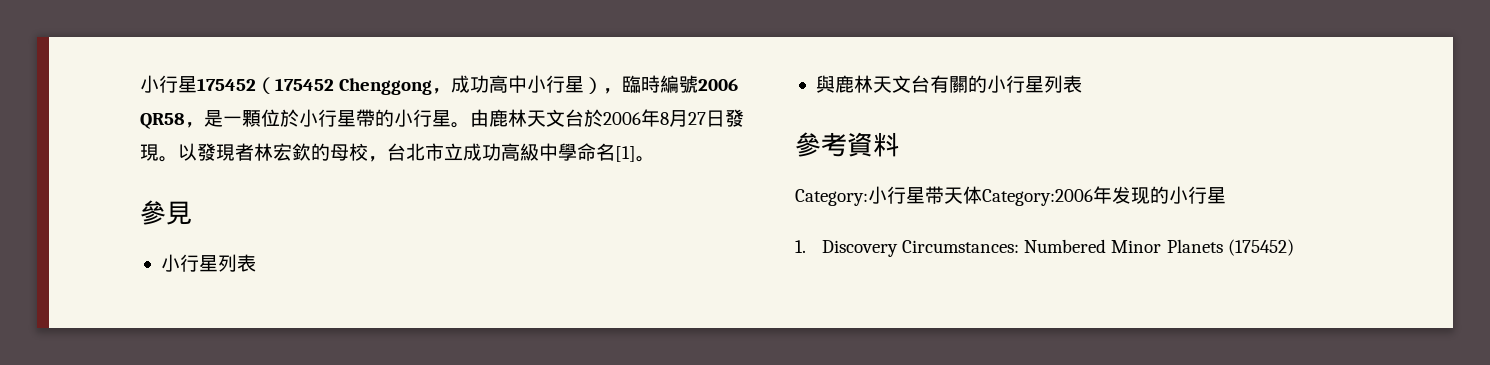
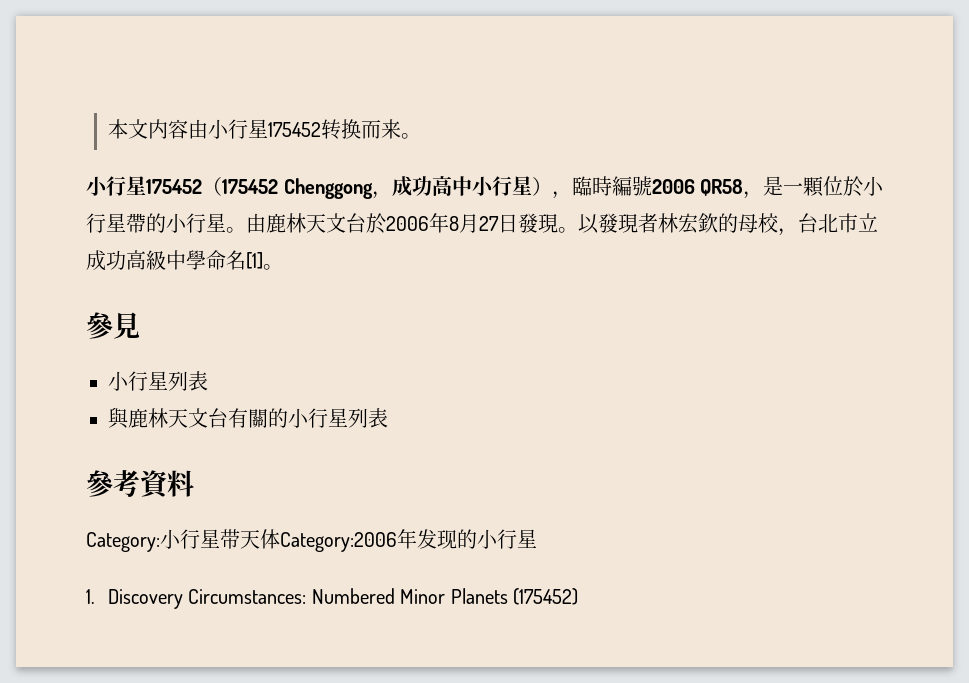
+ 本文内容由小行星175452转换而来。

